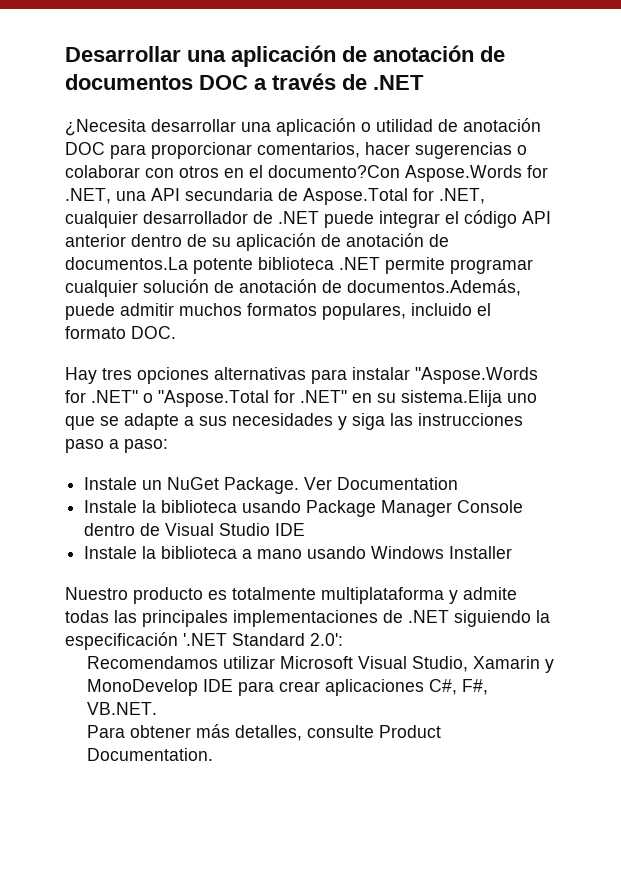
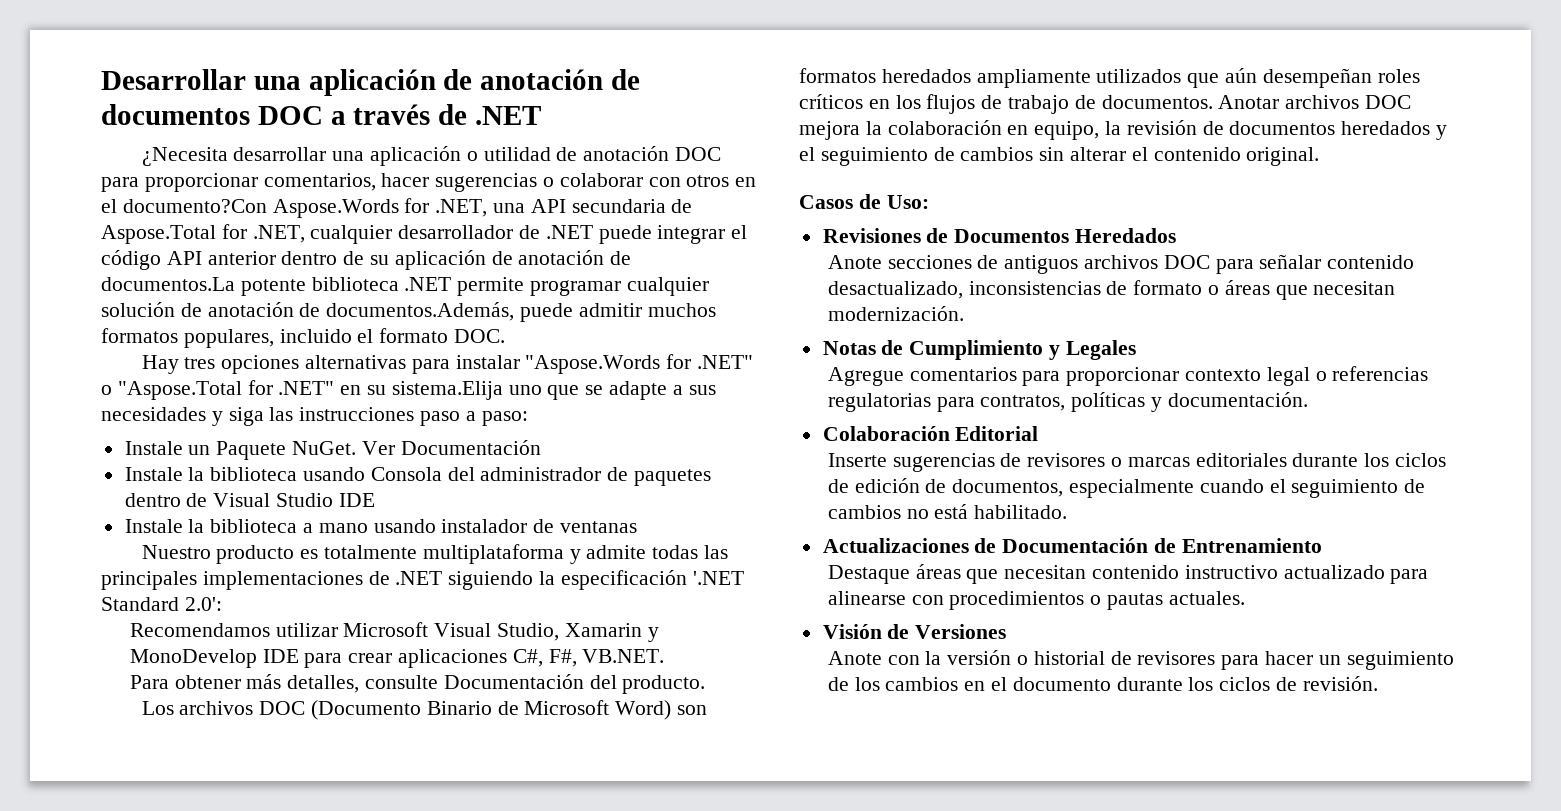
- Instale un NuGet Package. Ver Documentation
+ Instale un Paquete NuGet. Ver Documentación
- Instale la biblioteca usando Package Manager Console dentro de Visual Studio IDE
+ Instale la biblioteca usando Consola del administrador de paquetes dentro de Visual Studio IDE
- Instale la biblioteca a mano usando Windows Installer
+ Instale la biblioteca a mano usando instalador de ventanas
- Para obtener más detalles, consulte Product Documentation.
+ Para obtener más detalles, consulte Documentación del producto.
+ Los archivos DOC (Documento Binario de Microsoft Word) son formatos heredados ampliamente utilizados que aún desempeñan roles críticos en los flujos de trabajo de documentos. Anotar archivos DOC mejora la colaboración en equipo, la revisión de documentos heredados y el seguimiento de cambios sin alterar el contenido original.
+ Casos de Uso:
+ Revisiones de Documentos Heredados
+ Anote secciones de antiguos archivos DOC para señalar contenido desactualizado, inconsistencias de formato o áreas que necesitan modernización.
+ Notas de Cumplimiento y Legales
+ Agregue comentarios para proporcionar contexto legal o referencias regulatorias para contratos, políticas y documentación.
+ Colaboración Editorial
+ Inserte sugerencias de revisores o marcas editoriales durante los ciclos de edición de documentos, especialmente cuando el seguimiento de cambios no está habilitado.
+ Actualizaciones de Documentación de Entrenamiento
+ Destaque áreas que necesitan contenido instructivo actualizado para alinearse con procedimientos o pautas actuales.
+ Visión de Versiones
+ Anote con la versión o historial de revisores para hacer un seguimiento de los cambios en el documento durante los ciclos de revisión.

